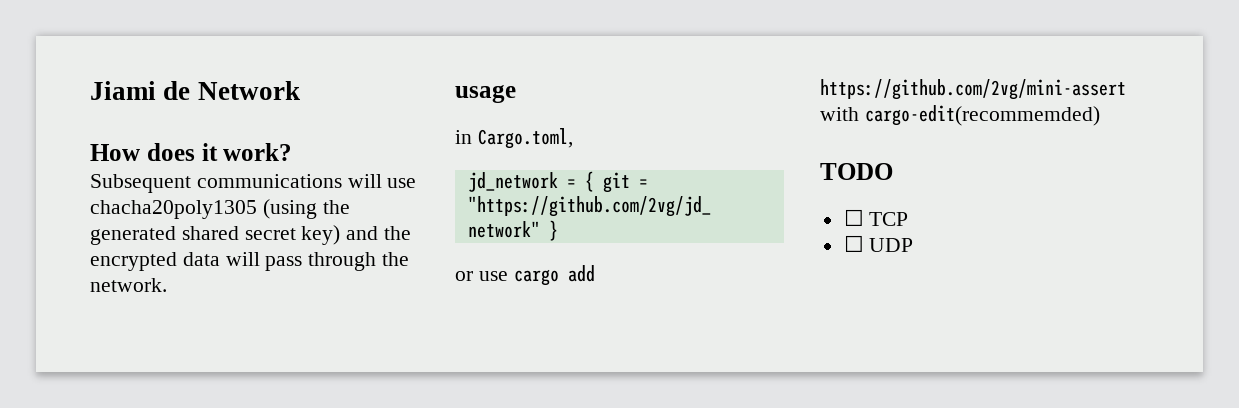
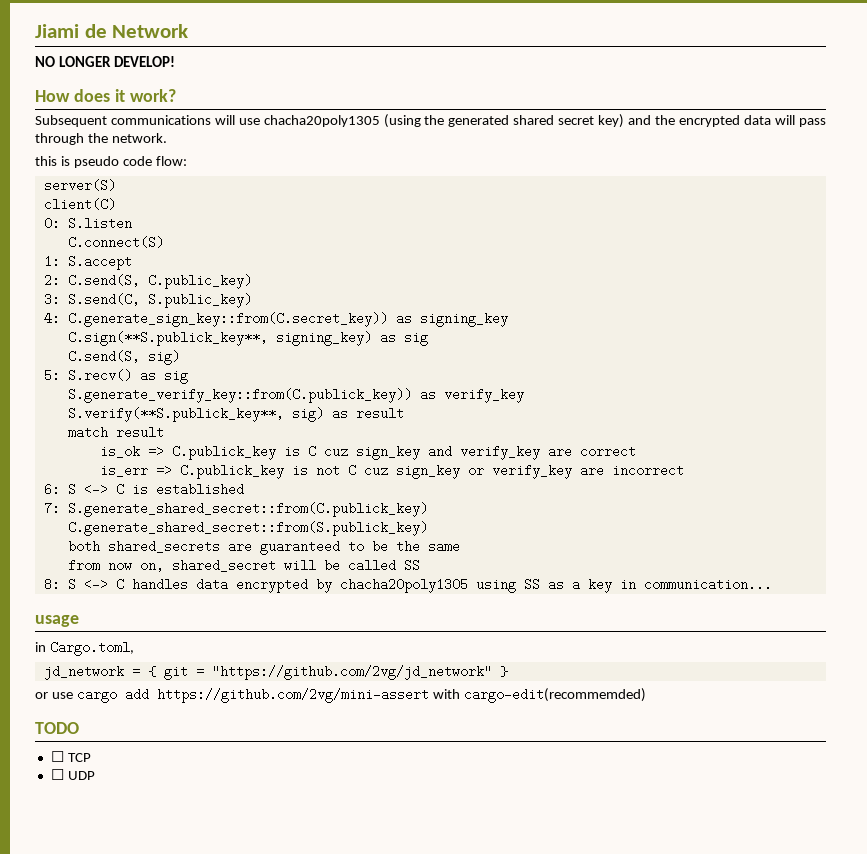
+ NO LONGER DEVELOP!
+ this is pseudo code flow:
+ server(S)
+ client(C)
+ 0: S.listen
+ C.connect(S)
+ 1: S.accept
+ 2: C.send(S, C.public_key)
+ 3: S.send(C, S.public_key)
+ 4: C.generate_sign_key::from(C.secret_key)) as signing_key
+ C.sign(**S.publick_key**, signing_key) as sig
+ C.send(S, sig)
+ 5: S.recv() as sig
+ S.generate_verify_key::from(C.publick_key)) as verify_key
+ S.verify(**S.publick_key**, sig) as result
+ match result
+ is_ok => C.publick_key is C cuz sign_key and verify_key are correct
+ is_err => C.publick_key is not C cuz sign_key or verify_key are incorrect
+ 6: S <-> C is established
+ 7: S.generate_shared_secret::from(C.publick_key)
+ C.generate_shared_secret::from(S.publick_key)
+ both shared_secrets are guaranteed to be the same
+ from now on, shared_secret will be called SS
+ 8: S <-> C handles data encrypted by chacha20poly1305 using SS as a key in communication...

